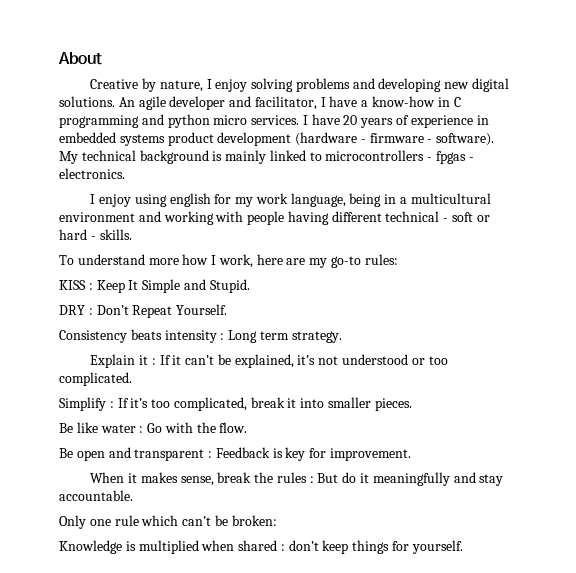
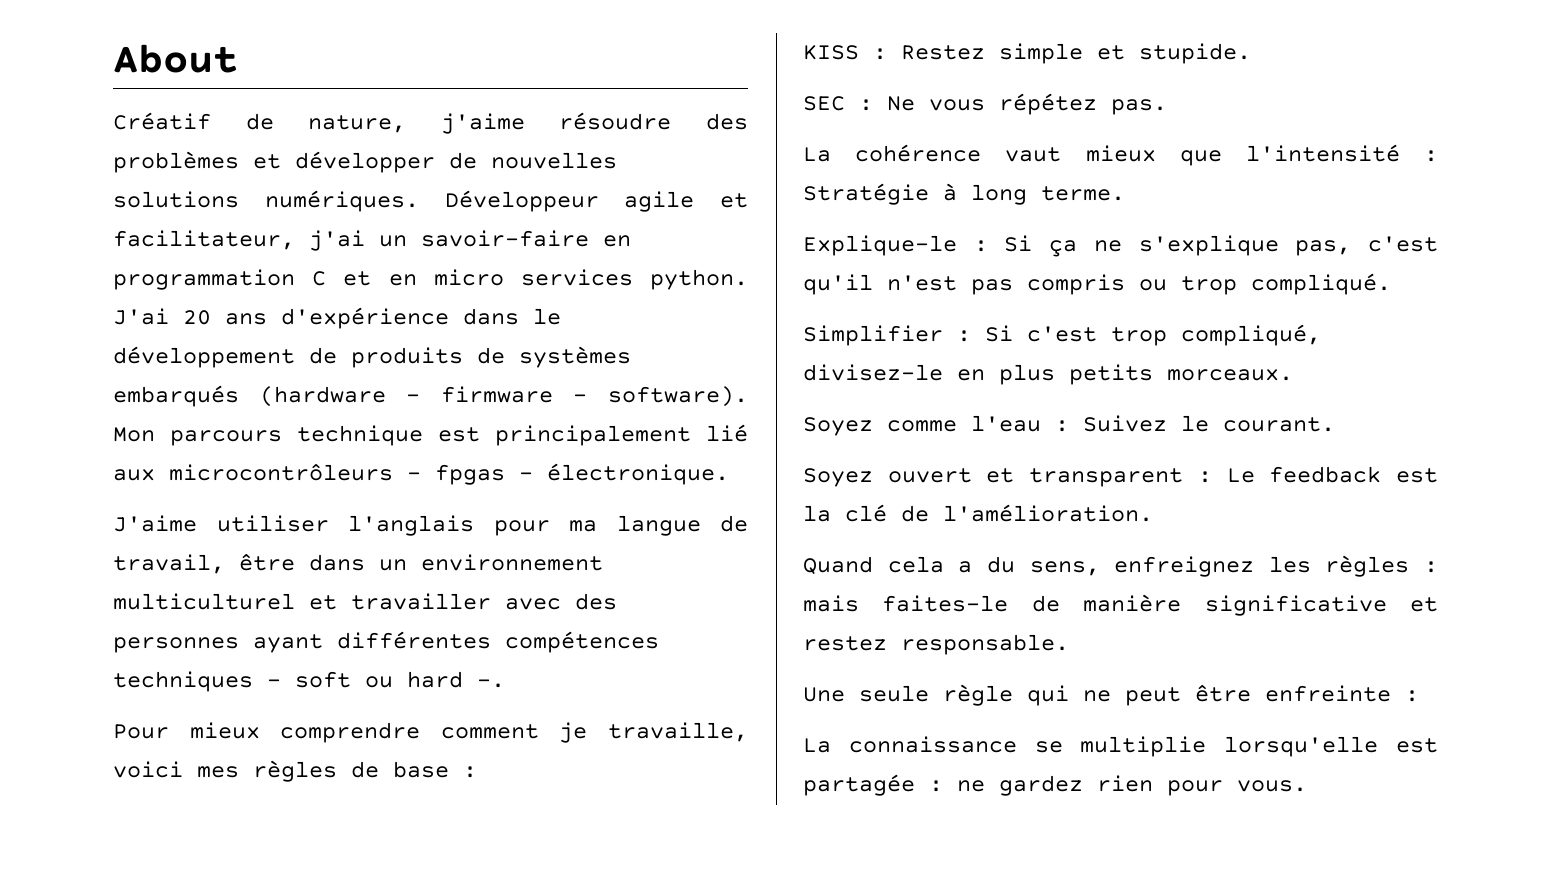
- Creative by nature, I enjoy solving problems and developing new digital solutions. An agile developer and facilitator, I have a know-how in C programming and python micro services. I have 20 years of experience in embedded systems product development (hardware - firmware - software).
+ Créatif de nature, j'aime résoudre des problèmes et développer de nouvelles solutions numériques. Développeur agile et facilitateur, j'ai un savoir-faire en programmation C et en micro services python. J'ai 20 ans d'expérience dans le développement de produits de systèmes embarqués (hardware - firmware - software).
- My technical background is mainly linked to microcontrollers - fpgas - electronics.
- I enjoy using english for my work language, being in a multicultural environment and working with people having different technical - soft or hard - skills.
- To understand more how I work, here are my go-to rules:
- KISS : Keep It Simple and Stupid.
- DRY : Don’t Repeat Yourself.
- Consistency beats intensity : Long term strategy.
- Explain it : If it can’t be explained, it’s not understood or too complicated.
- Simplify : If it’s too complicated, break it into smaller pieces.
- Be like water : Go with the flow.
- Be open and transparent : Feedback is key for improvement.
- When it makes sense, break the rules : But do it meaningfully and stay accountable.
- Only one rule which can’t be broken:
- Knowledge is multiplied when shared : don’t keep things for yourself.
+ Mon parcours technique est principalement lié aux microcontrôleurs - fpgas - électronique.
+ J'aime utiliser l'anglais pour ma langue de travail, être dans un environnement multiculturel et travailler avec des personnes ayant différentes compétences techniques - soft ou hard -.
+ Pour mieux comprendre comment je travaille, voici mes règles de base :
+ KISS : Restez simple et stupide.
+ SEC : Ne vous répétez pas.
+ La cohérence vaut mieux que l'intensité : Stratégie à long terme.
+ Explique-le : Si ça ne s'explique pas, c'est qu'il n'est pas compris ou trop compliqué.
+ Simplifier : Si c'est trop compliqué, divisez-le en plus petits morceaux.
+ Soyez comme l'eau : Suivez le courant.
+ Soyez ouvert et transparent : Le feedback est la clé de l'amélioration.
+ Quand cela a du sens, enfreignez les règles : mais faites-le de manière significative et restez responsable.
+ Une seule règle qui ne peut être enfreinte :
+ La connaissance se multiplie lorsqu'elle est partagée : ne gardez rien pour vous.

